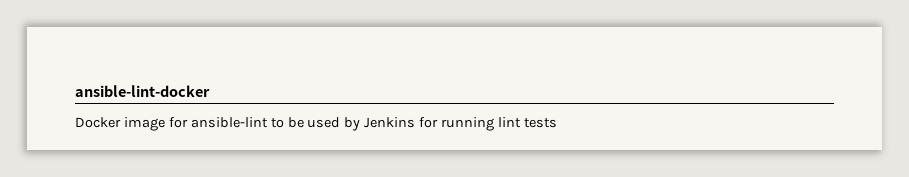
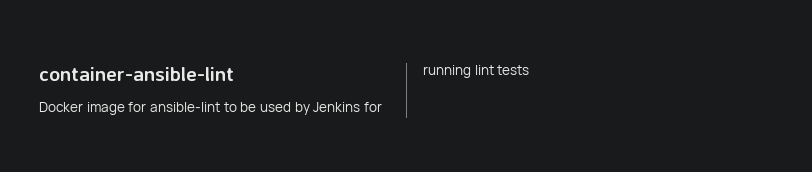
- ansible-lint-docker
+ container-ansible-lint

